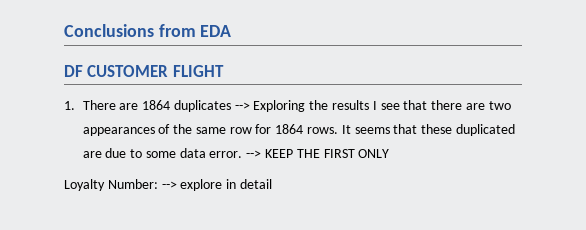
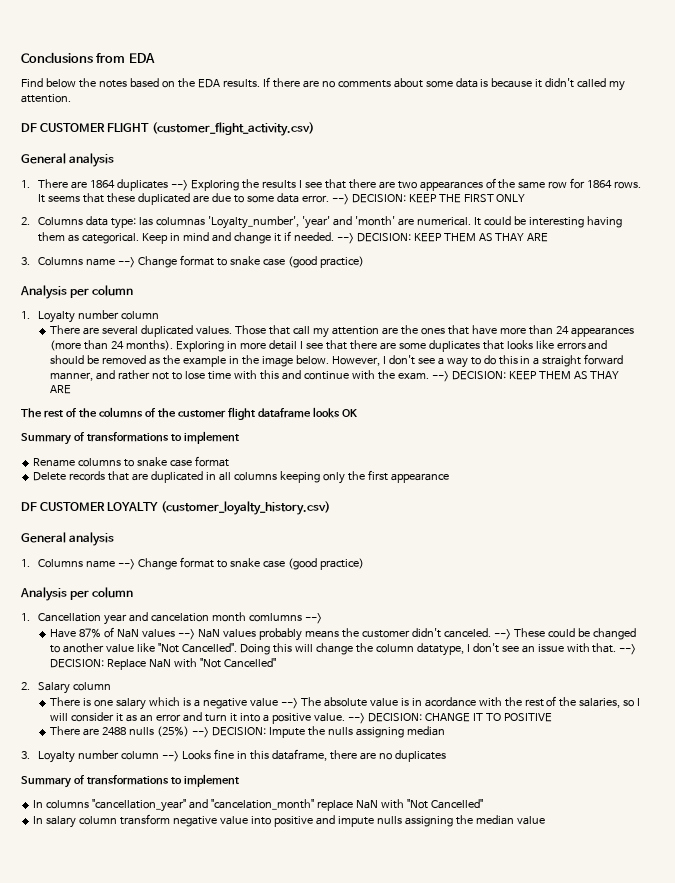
+ Find below the notes based on the EDA results. If there are no comments about some data is because it didn't called my attention.
- DF CUSTOMER FLIGHT
+ DF CUSTOMER FLIGHT (customer_flight_activity.csv)
+ General analysis
- --> KEEP THE FIRST ONLY
+ --> DECISION: KEEP THE FIRST ONLY
- Loyalty Number: --> explore in detail
+ 2. Columns data type: las columnas 'Loyalty_number', 'year' and 'month' are numerical. It could be interesting having them as categorical. Keep in mind and change it if needed. --> DECISION: KEEP THEM AS THAY ARE
+ 3. Columns name --> Change format to snake case (good practice)
+ Analysis per column
+ 1. Loyalty number column
+ There are several duplicated values. Those that call my attention are the ones that have more than 24 appearances (more than 24 months). Exploring in more detail I see that there are some duplicates that looks like errors and should be removed as the example in the image below. However, I don't see a way to do this in a straight forward manner, and rather not to lose time with this and continue with the exam. --> DECISION: KEEP THEM AS THAY ARE
+ The rest of the columns of the customer flight dataframe looks OK
+ Summary of transformations to implement
+ Rename columns to snake case format
+ Delete records that are duplicated in all columns keeping only the first appearance
+ DF CUSTOMER LOYALTY (customer_loyalty_history.csv)
+ General analysis
+ 1. Columns name --> Change format to snake case (good practice)
+ Analysis per column
+ 1. Cancellation year and cancelation month comlumns -->
+ Have 87% of NaN values --> NaN values probably means the customer didn't canceled. --> These could be changed to another value like "Not Cancelled". Doing this will change the column datatype, I don't see an issue with that. --> DECISION: Replace NaN with "Not Cancelled"
+ 2. Salary column
+ There is one salary which is a negative value --> The absolute value is in acordance with the rest of the salaries, so I will consider it as an error and turn it into a positive value. --> DECISION: CHANGE IT TO POSITIVE
+ There are 2488 nulls (25%) --> DECISION: Impute the nulls assigning median
+ 3. Loyalty number column --> Looks fine in this dataframe, there are no duplicates
+ Summary of transformations to implement
+ In columns "cancellation_year" and "cancelation_month" replace NaN with "Not Cancelled"
+ In salary column transform negative value into positive and impute nulls assigning the median value

